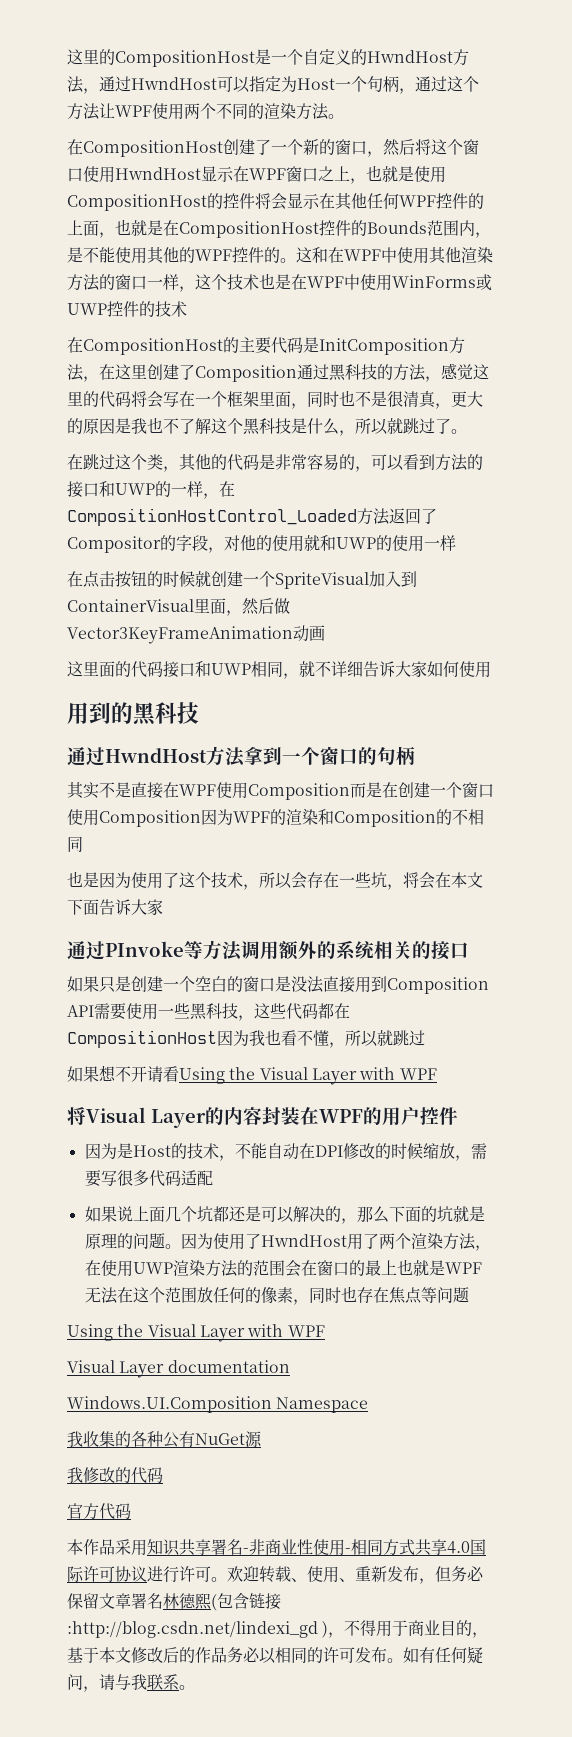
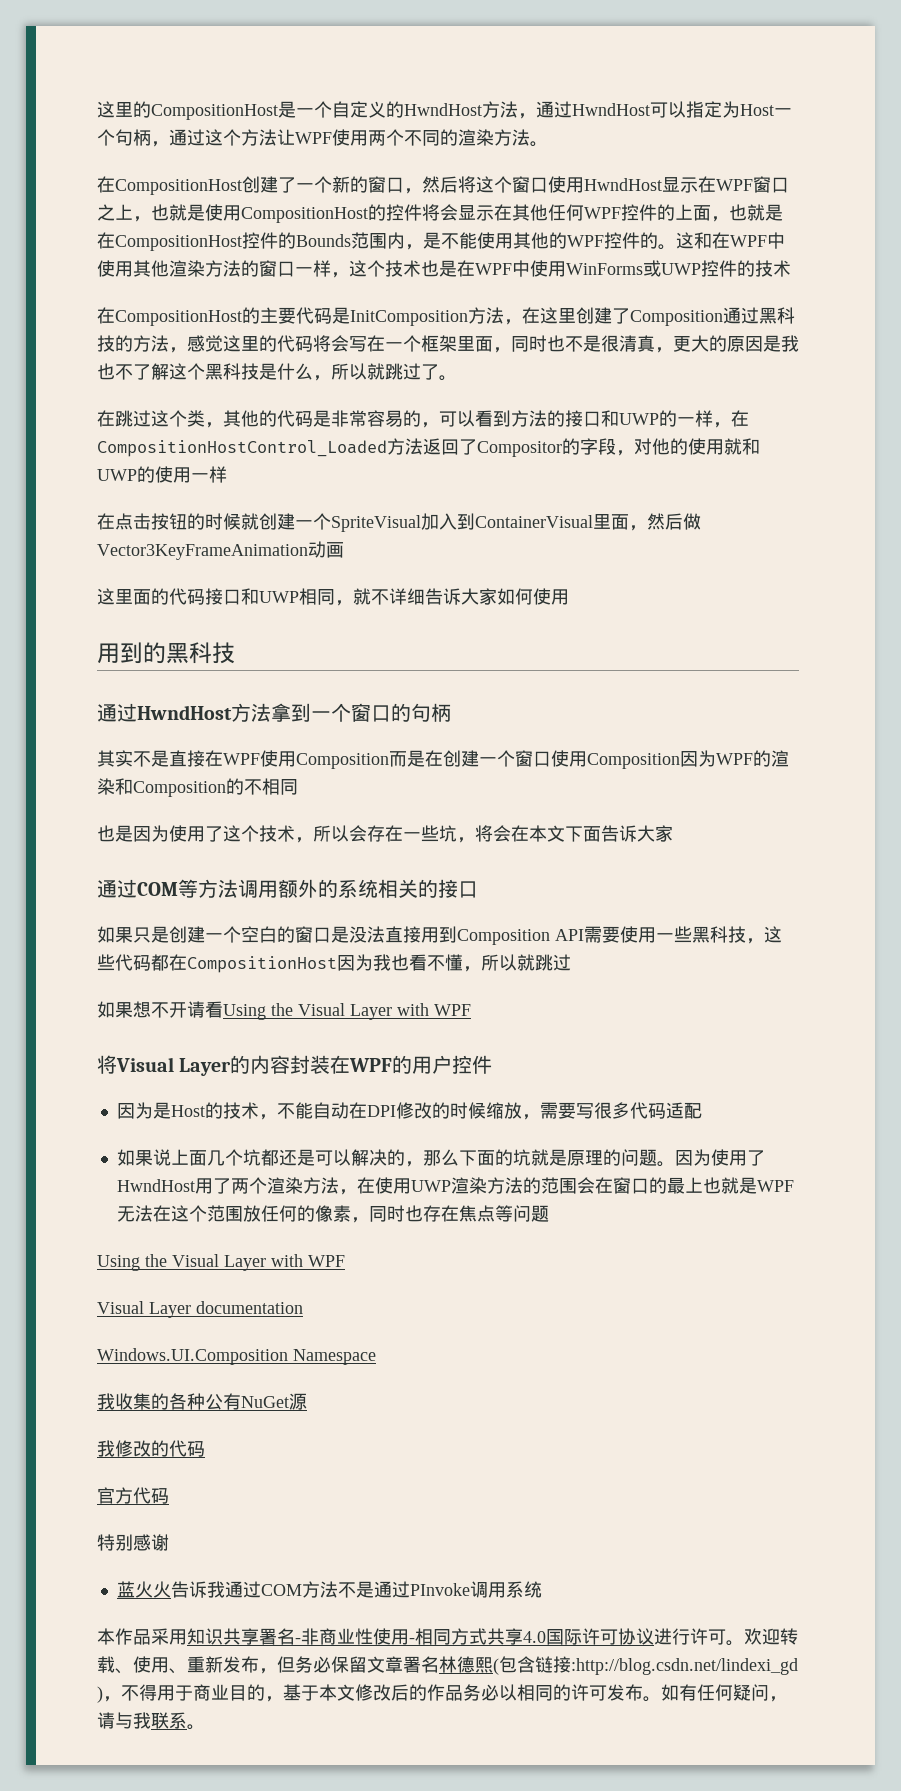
- 通过PInvoke等方法调用额外的系统相关的接口
+ 通过COM等方法调用额外的系统相关的接口
+ 特别感谢
+ 蓝火火告诉我通过COM方法不是通过PInvoke调用系统

